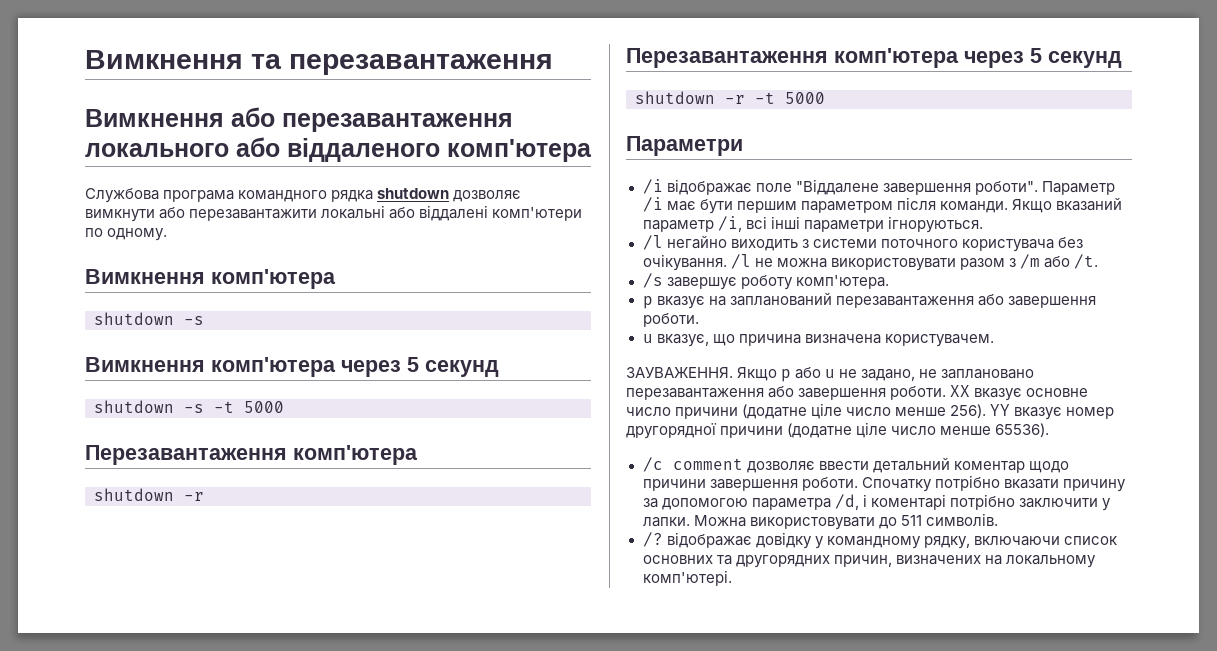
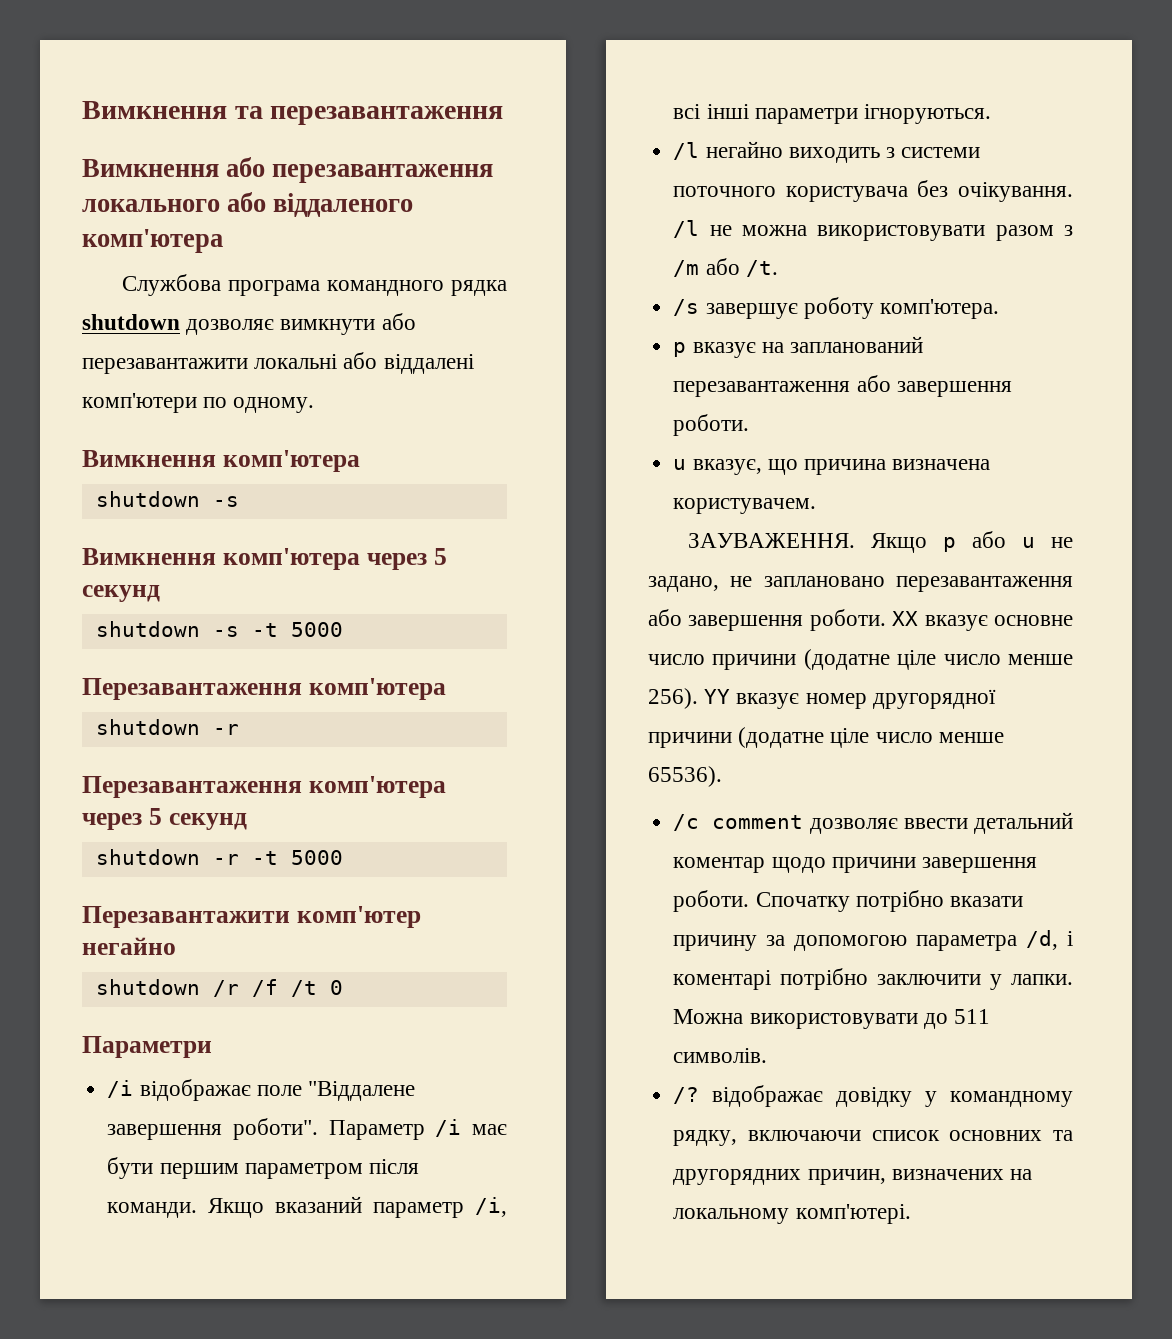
+ Перезавантажити комп'ютер негайно
+ shutdown /r /f /t 0

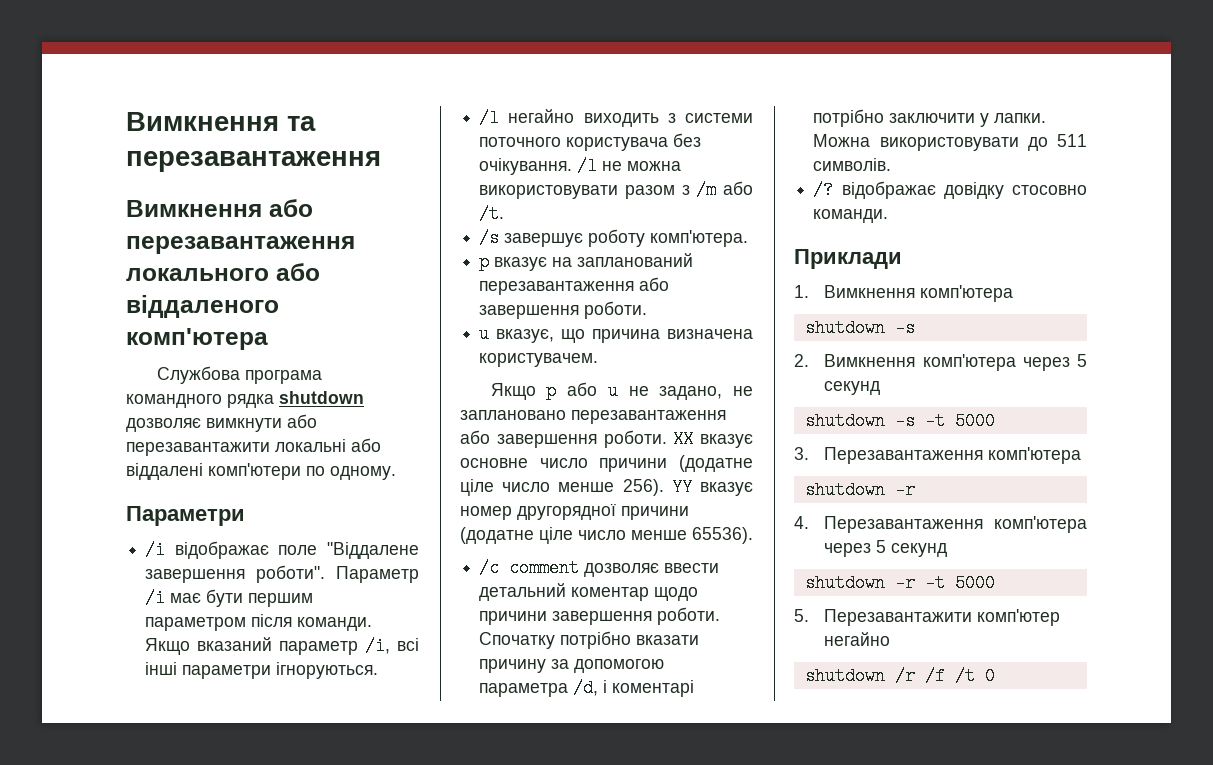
  Службова програма командного рядка shutdown дозволяє вимкнути або перезавантажити локальні або віддалені комп'ютери по одному.
- Вимкнення комп'ютера
- shutdown -s
- Вимкнення комп'ютера через 5 секунд
- shutdown -s -t 5000
- Перезавантаження комп'ютера
- shutdown -r
- Перезавантаження комп'ютера через 5 секунд
- shutdown -r -t 5000
- Перезавантажити комп'ютер негайно
- shutdown /r /f /t 0
- ЗАУВАЖЕННЯ.
- /? відображає довідку у командному рядку, включаючи список основних та другорядних причин, визначених на локальному комп'ютері.
+ /? відображає довідку стосовно команди.
+ Приклади
+ 1. Вимкнення комп'ютера
+ shutdown -s
+ 2. Вимкнення комп'ютера через 5 секунд
+ shutdown -s -t 5000
+ 3. Перезавантаження комп'ютера
+ shutdown -r
+ 4. Перезавантаження комп'ютера через 5 секунд
+ shutdown -r -t 5000
+ 5. Перезавантажити комп'ютер негайно
+ shutdown /r /f /t 0

